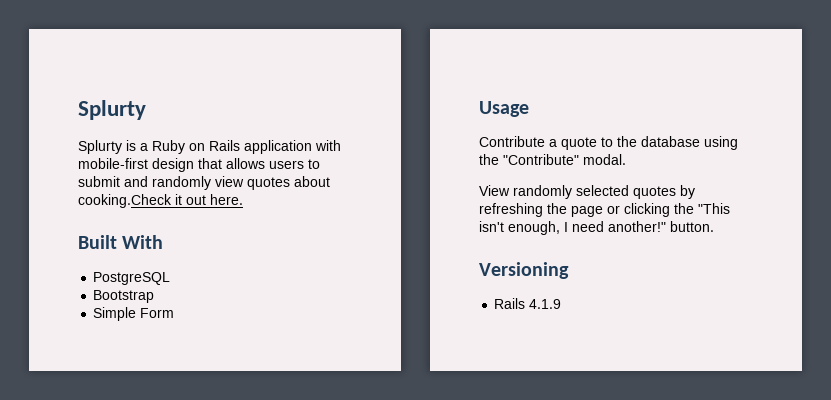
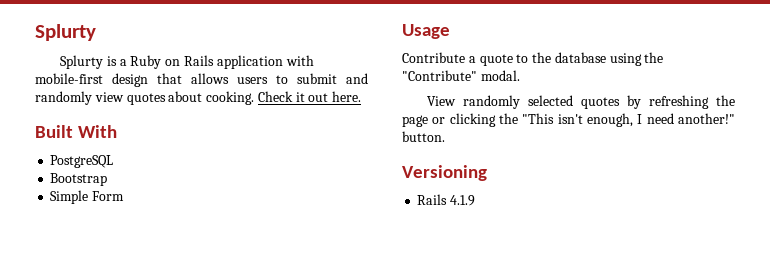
- Splurty is a Ruby on Rails application with mobile-first design that allows users to submit and randomly view quotes about cooking.Check it out here.
+ Splurty is a Ruby on Rails application with mobile-first design that allows users to submit and randomly view quotes about cooking. Check it out here.

